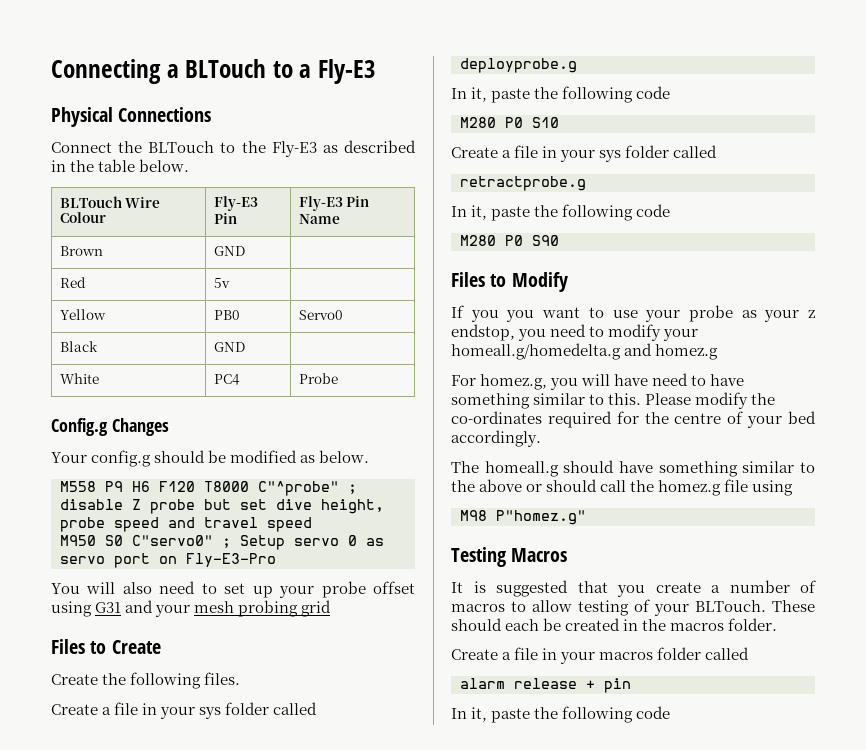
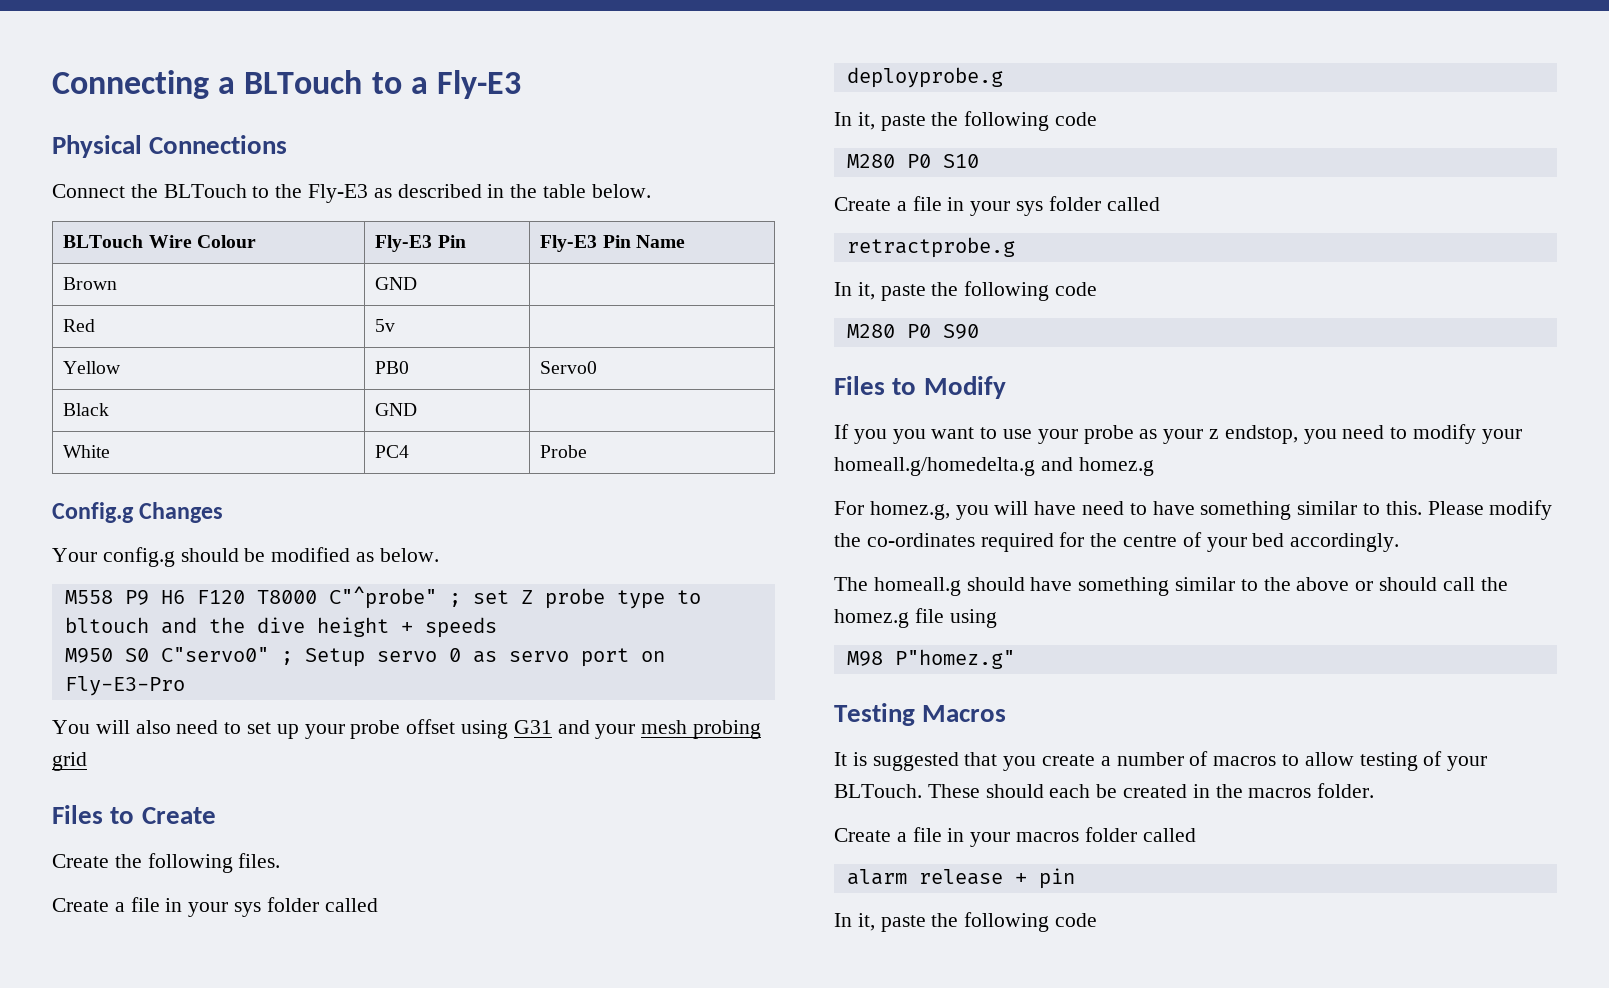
- M558 P9 H6 F120 T8000 C"^probe" ; disable Z probe but set dive height, probe speed and travel speed
+ M558 P9 H6 F120 T8000 C"^probe" ; set Z probe type to bltouch and the dive height + speeds

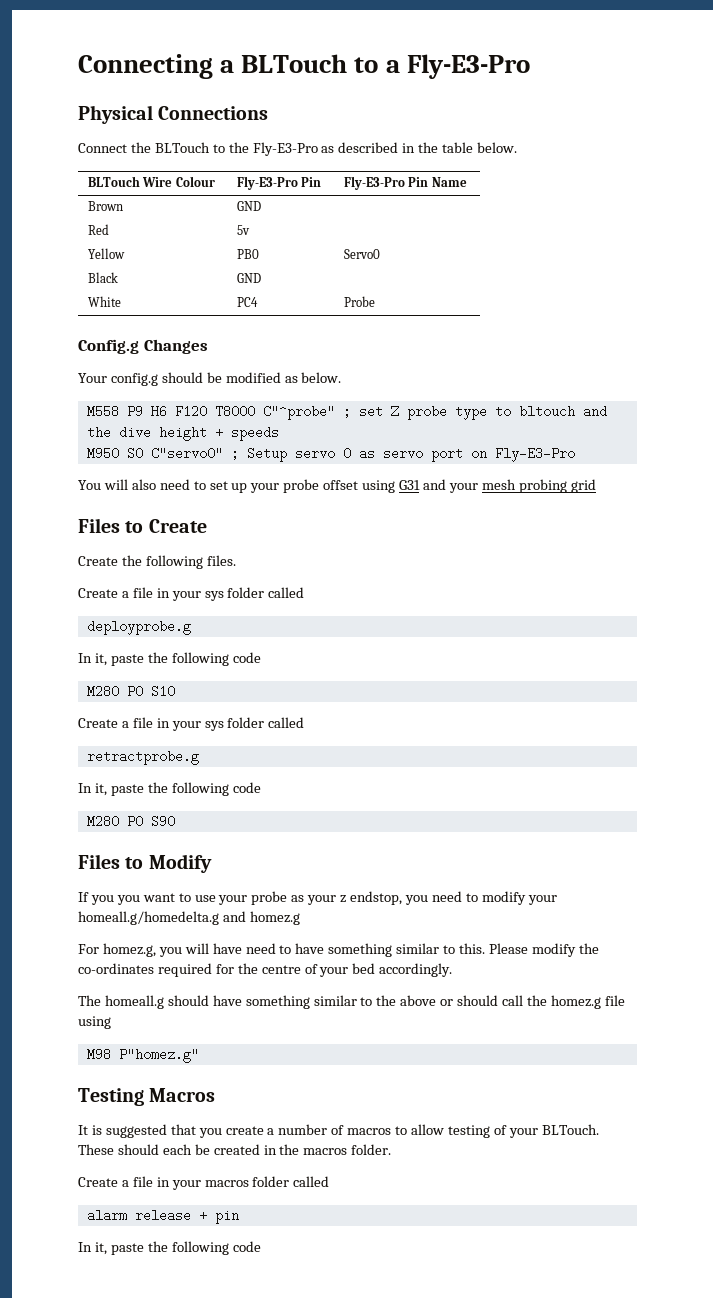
- Connecting a BLTouch to a Fly-E3
+ Connecting a BLTouch to a Fly-E3-Pro
- Connect the BLTouch to the Fly-E3 as described in the table below.
+ Connect the BLTouch to the Fly-E3-Pro as described in the table below.
- BLTouch Wire Colour | Fly-E3 Pin | Fly-E3 Pin Name
+ BLTouch Wire Colour | Fly-E3-Pro Pin | Fly-E3-Pro Pin Name

